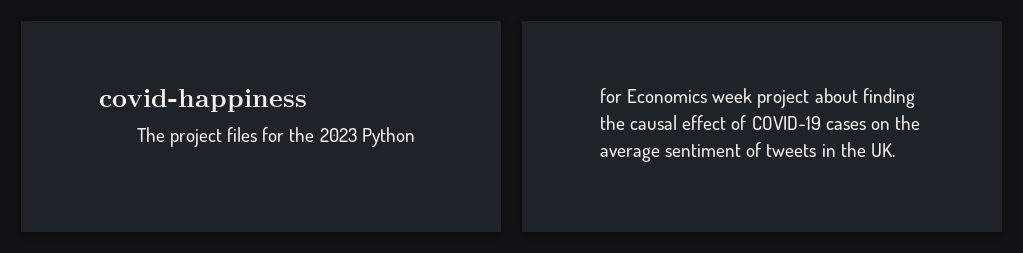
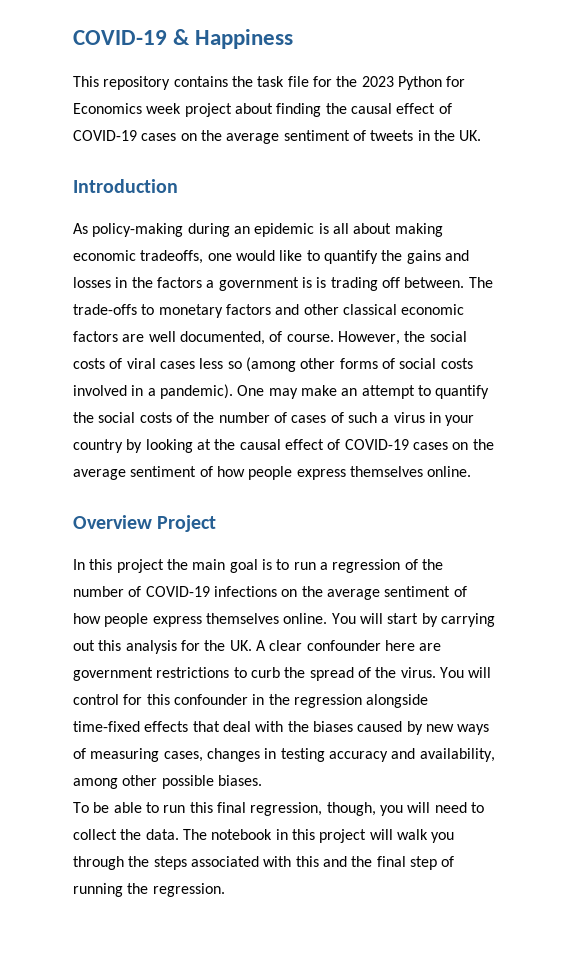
- covid-happiness
- The project files for the 2023 Python for Economics week project about finding the causal effect of COVID-19 cases on the average sentiment of tweets in the UK.
+ COVID-19 & Happiness
+ This repository contains the task file for the 2023 Python for Economics week project about finding the causal effect of COVID-19 cases on the average sentiment of tweets in the UK.
+ Introduction
+ As policy-making during an epidemic is all about making economic tradeoffs, one would like to quantify the gains and losses in the factors a government is is trading off between. The trade-offs to monetary factors and other classical economic factors are well documented, of course. However, the social costs of viral cases less so (among other forms of social costs involved in a pandemic). One may make an attempt to quantify the social costs of the number of cases of such a virus in your country by looking at the causal effect of COVID-19 cases on the average sentiment of how people express themselves online.
+ Overview Project
+ In this project the main goal is to run a regression of the number of COVID-19 infections on the average sentiment of how people express themselves online. You will start by carrying out this analysis for the UK. A clear confounder here are government restrictions to curb the spread of the virus. You will control for this confounder in the regression alongside time-fixed effects that deal with the biases caused by new ways of measuring cases, changes in testing accuracy and availability, among other possible biases.
+ To be able to run this final regression, though, you will need to collect the data. The notebook in this project will walk you through the steps associated with this and the final step of running the regression.

